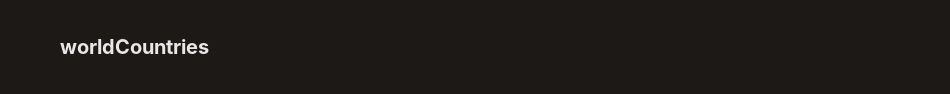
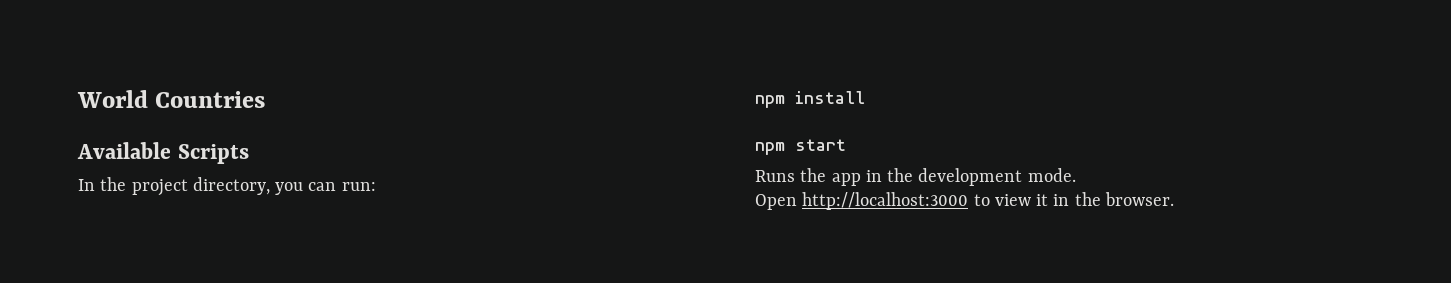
- worldCountries
+ World Countries
+ Available Scripts
+ In the project directory, you can run:
+ npm install
+ npm start
+ Runs the app in the development mode.
+ Open http://localhost:3000 to view it in the browser.

